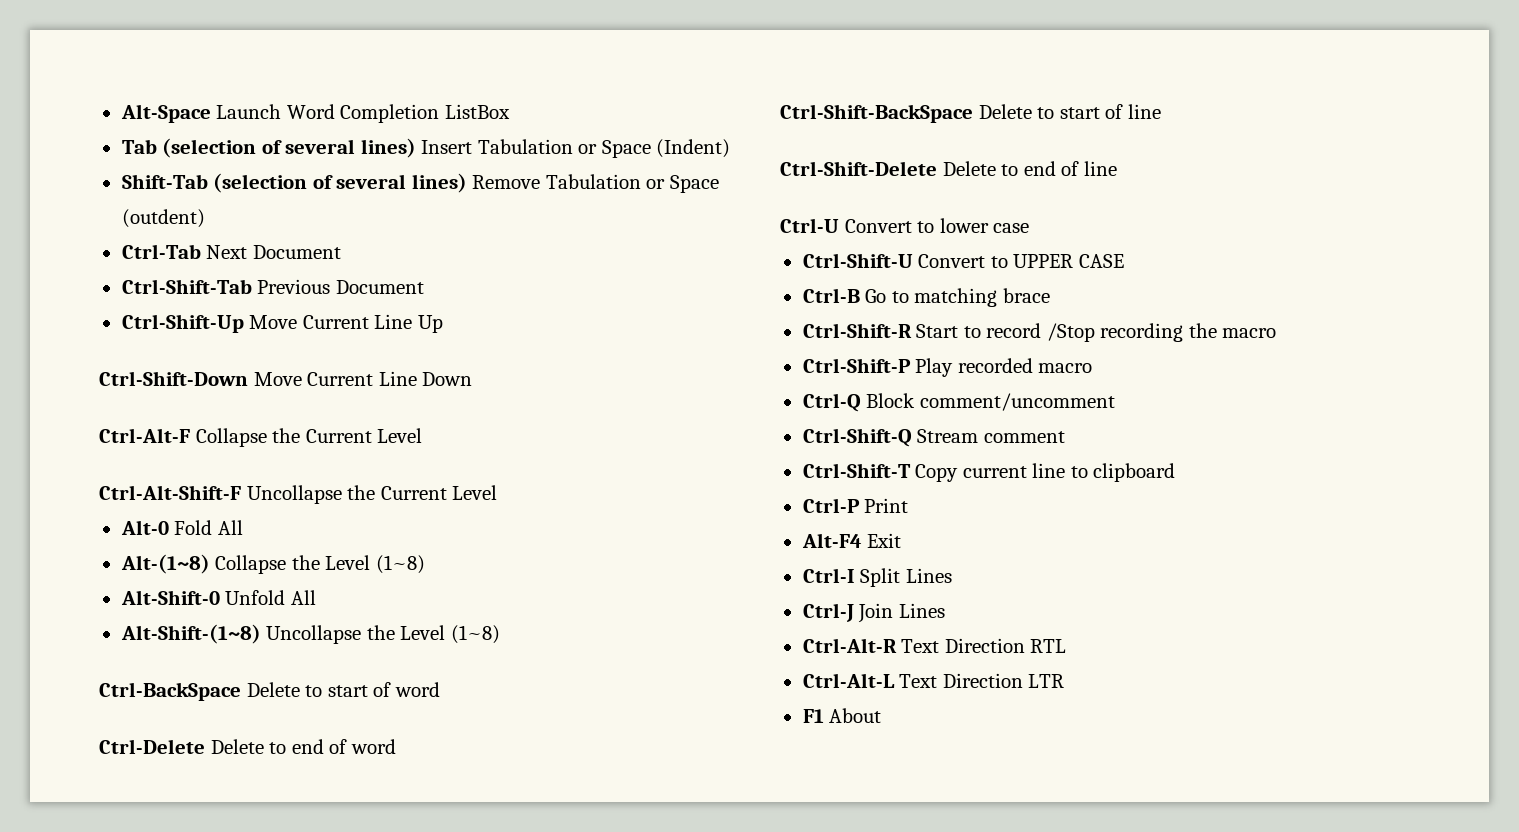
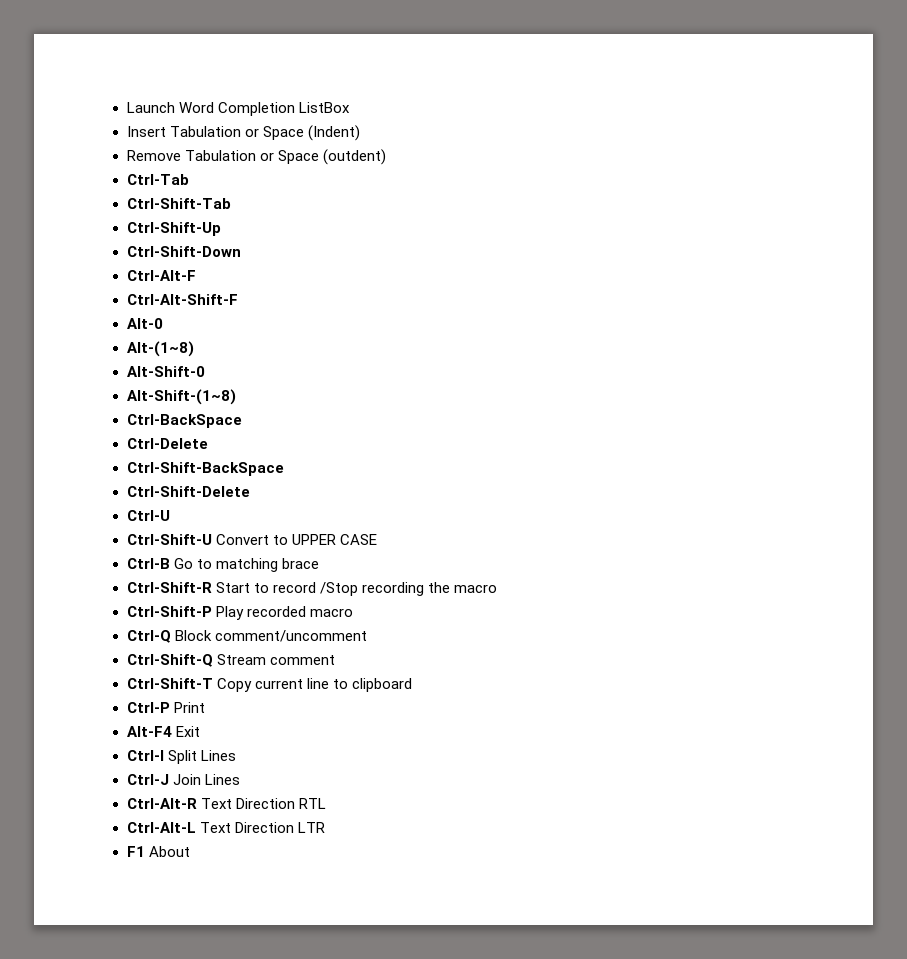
- Alt-Space Launch Word Completion ListBox
+ Launch Word Completion ListBox
- Tab (selection of several lines) Insert Tabulation or Space (Indent)
+ Insert Tabulation or Space (Indent)
- Shift-Tab (selection of several lines) Remove Tabulation or Space (outdent)
+ Remove Tabulation or Space (outdent)
- Ctrl-Tab Next Document
+ Ctrl-Tab
- Ctrl-Shift-Tab Previous Document
+ Ctrl-Shift-Tab
- Ctrl-Shift-Up Move Current Line Up
- Ctrl-Shift-Down Move Current Line Down
- Ctrl-Alt-F Collapse the Current Level
- Ctrl-Alt-Shift-F Uncollapse the Current Level
+ Ctrl-Shift-Up
+ Ctrl-Shift-Down
+ Ctrl-Alt-F
+ Ctrl-Alt-Shift-F
- Alt-0 Fold All
+ Alt-0
- Alt-(1~8) Collapse the Level (1~8)
+ Alt-(1~8)
- Alt-Shift-0 Unfold All
+ Alt-Shift-0
- Alt-Shift-(1~8) Uncollapse the Level (1~8)
- Ctrl-BackSpace Delete to start of word
- Ctrl-Delete Delete to end of word
- Ctrl-Shift-BackSpace Delete to start of line
- Ctrl-Shift-Delete Delete to end of line
- Ctrl-U Convert to lower case
+ Alt-Shift-(1~8)
+ Ctrl-BackSpace
+ Ctrl-Delete
+ Ctrl-Shift-BackSpace
+ Ctrl-Shift-Delete
+ Ctrl-U

